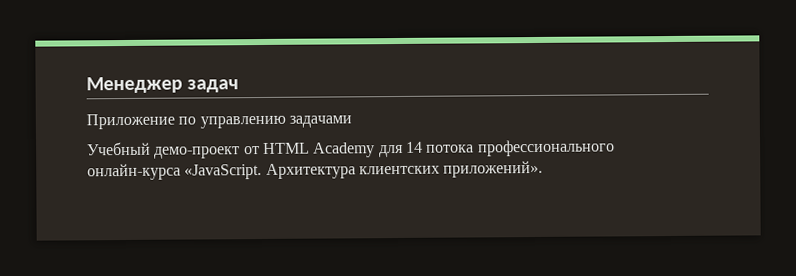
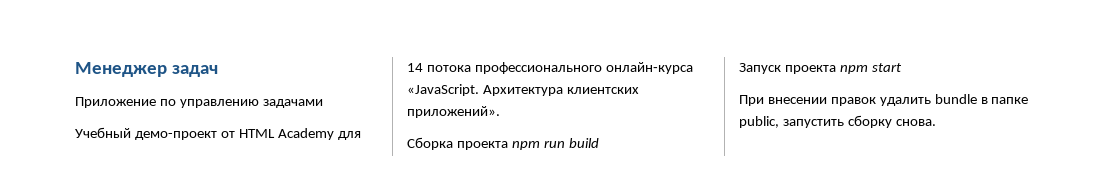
+ Сборка проекта npm run build
+ Запуск проекта npm start
+ При внесении правок удалить bundle в папке public, запустить сборку снова.

